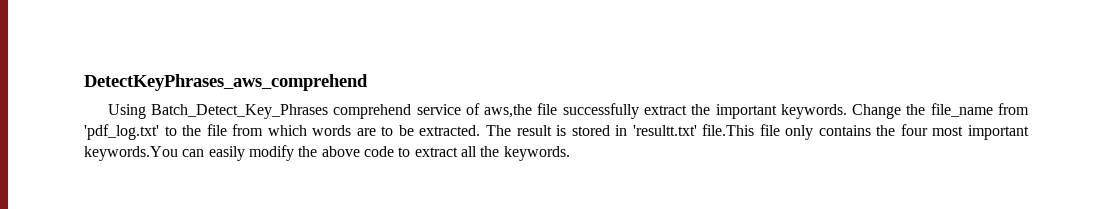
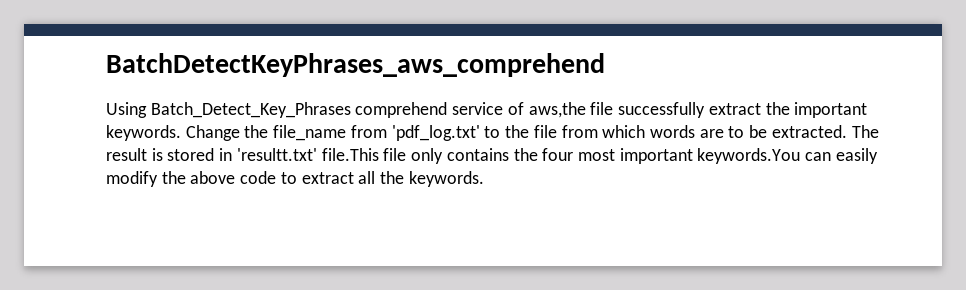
- DetectKeyPhrases_aws_comprehend
+ BatchDetectKeyPhrases_aws_comprehend

